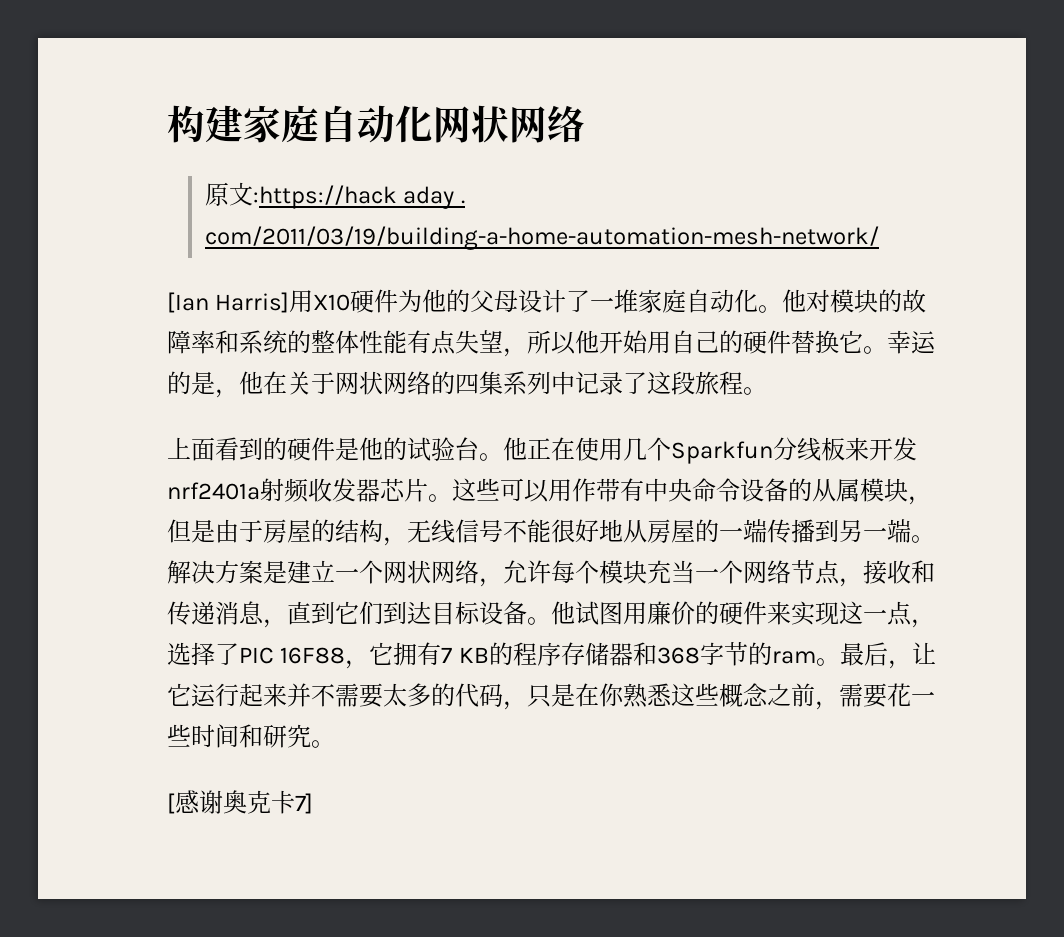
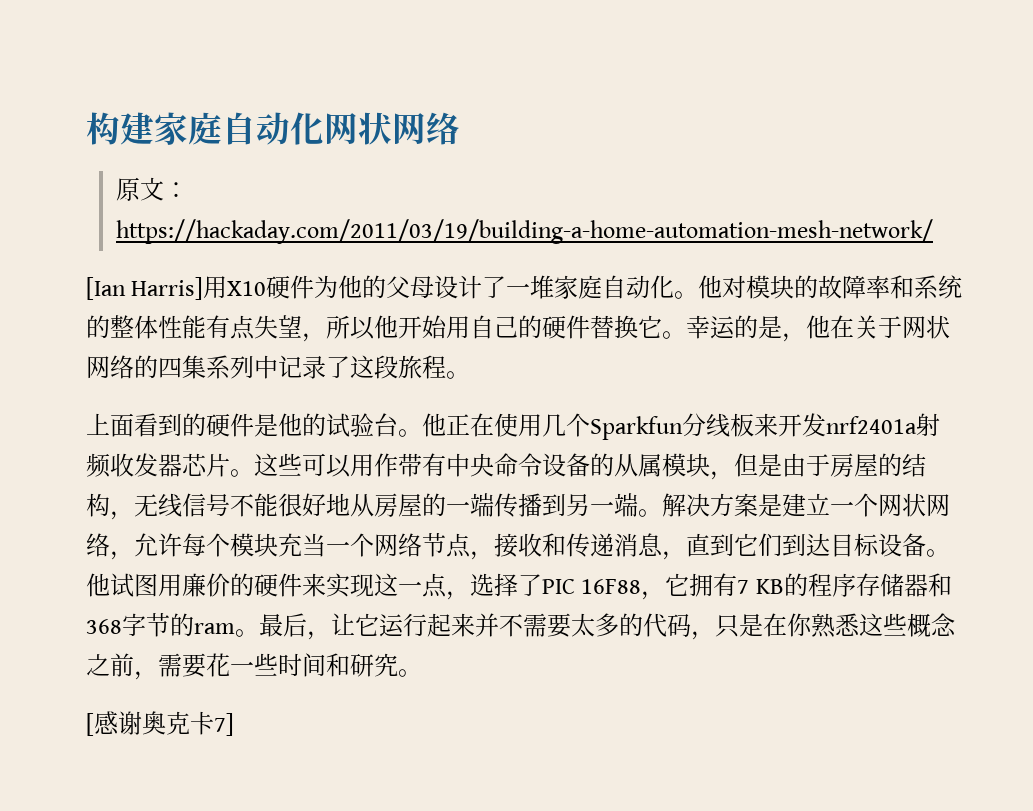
- 原文:https://hack aday . com/2011/03/19/building-a-home-automation-mesh-network/
+ 原文：https://hackaday.com/2011/03/19/building-a-home-automation-mesh-network/

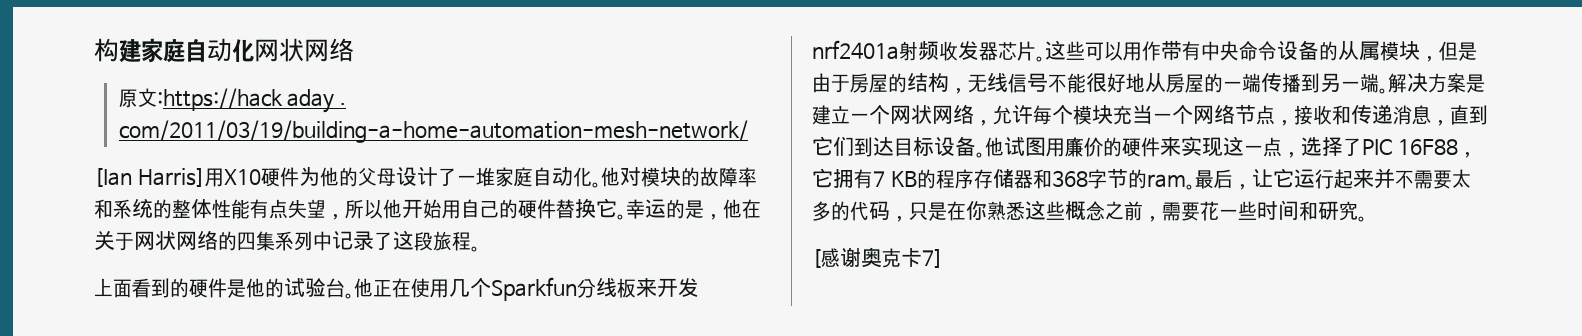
- 原文：https://hackaday.com/2011/03/19/building-a-home-automation-mesh-network/
+ 原文:https://hack aday . com/2011/03/19/building-a-home-automation-mesh-network/

